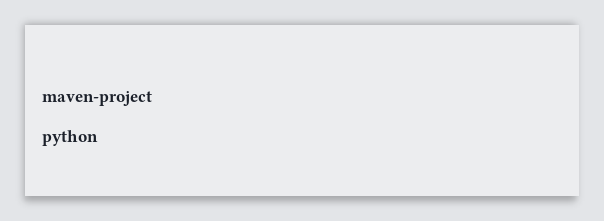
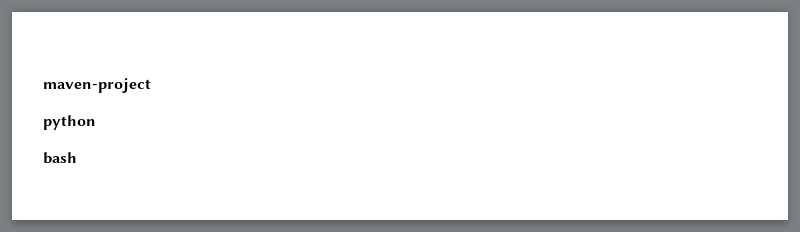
+ bash

